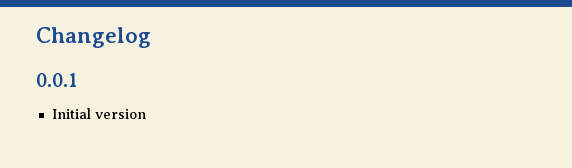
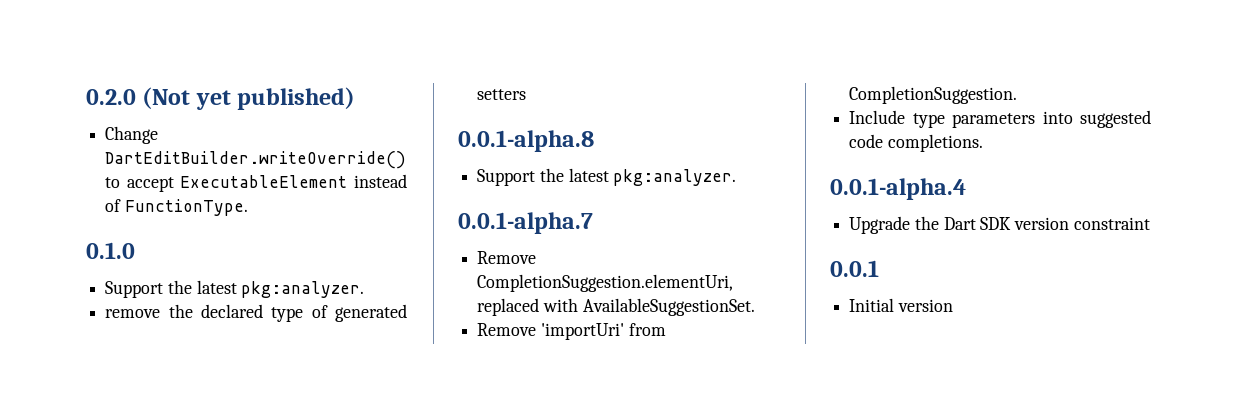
- Changelog
+ 0.2.0 (Not yet published)
+ Change DartEditBuilder.writeOverride() to accept ExecutableElement instead of FunctionType.
+ 0.1.0
+ Support the latest pkg:analyzer.
+ remove the declared type of generated setters
+ 0.0.1-alpha.8
+ Support the latest pkg:analyzer.
+ 0.0.1-alpha.7
+ Remove CompletionSuggestion.elementUri, replaced with AvailableSuggestionSet.
+ Remove 'importUri' from CompletionSuggestion.
+ Include type parameters into suggested code completions.
+ 0.0.1-alpha.4
+ Upgrade the Dart SDK version constraint

